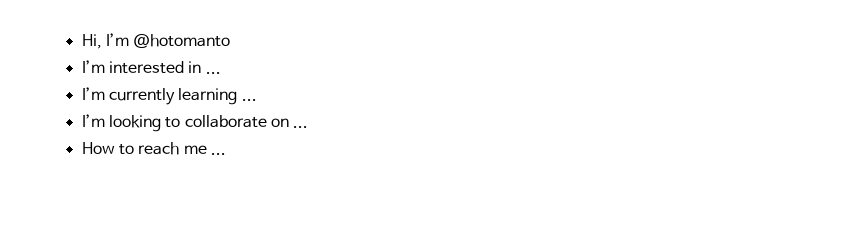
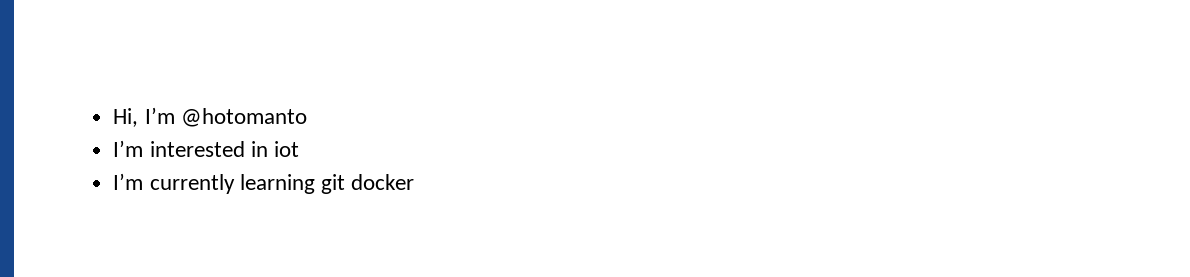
- I’m interested in ...
+ I’m interested in iot
- I’m currently learning ...
- I’m looking to collaborate on ...
- How to reach me ...
+ I’m currently learning git docker

